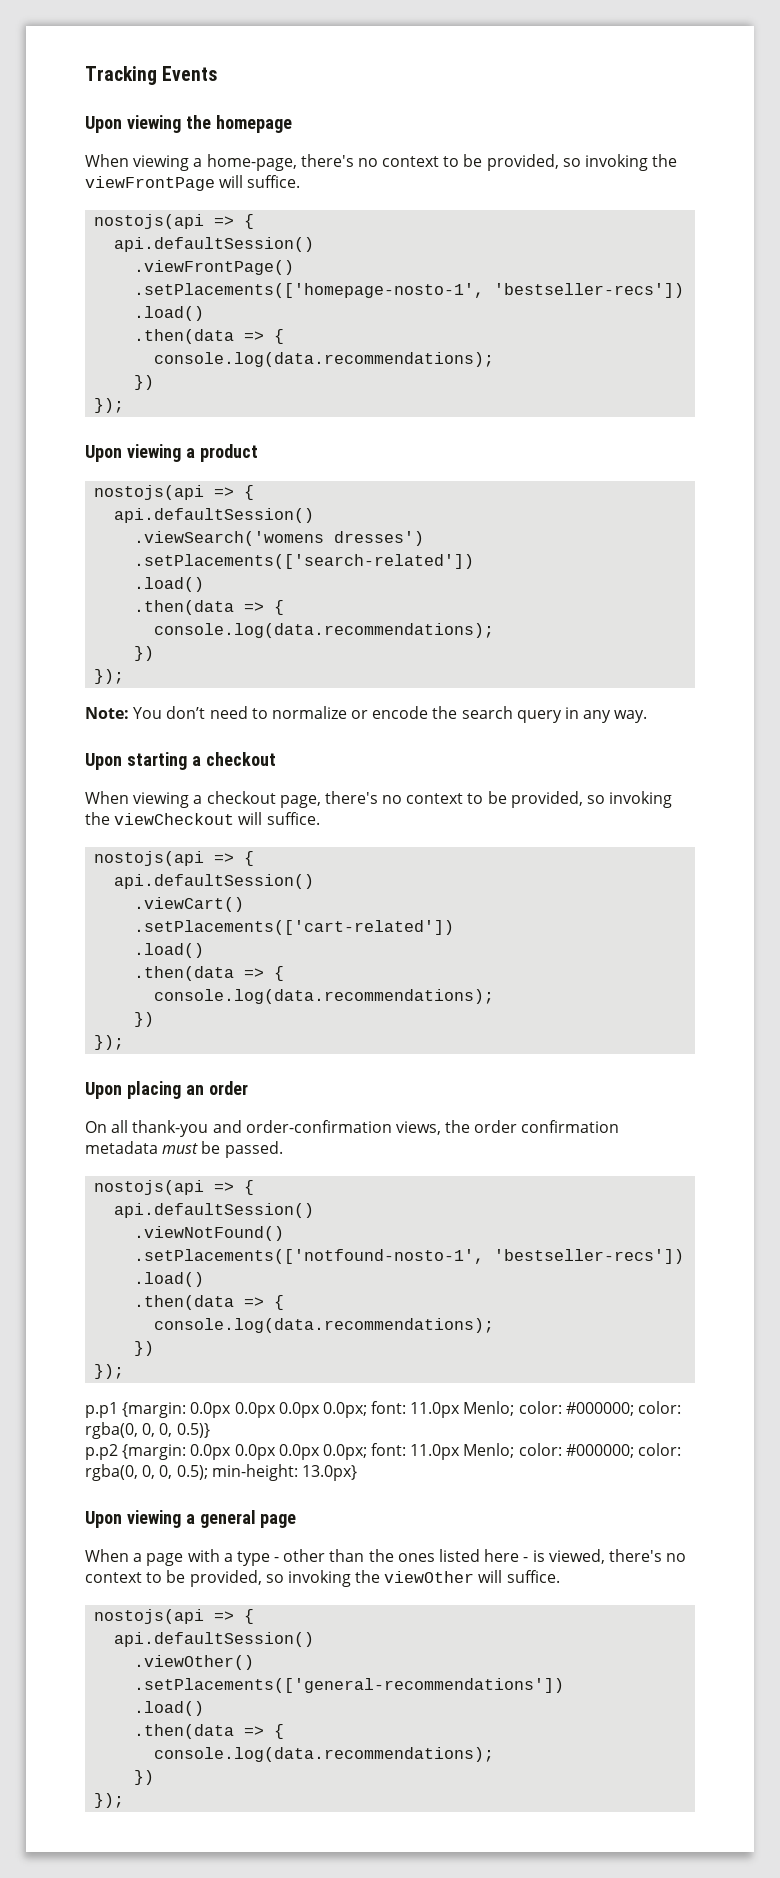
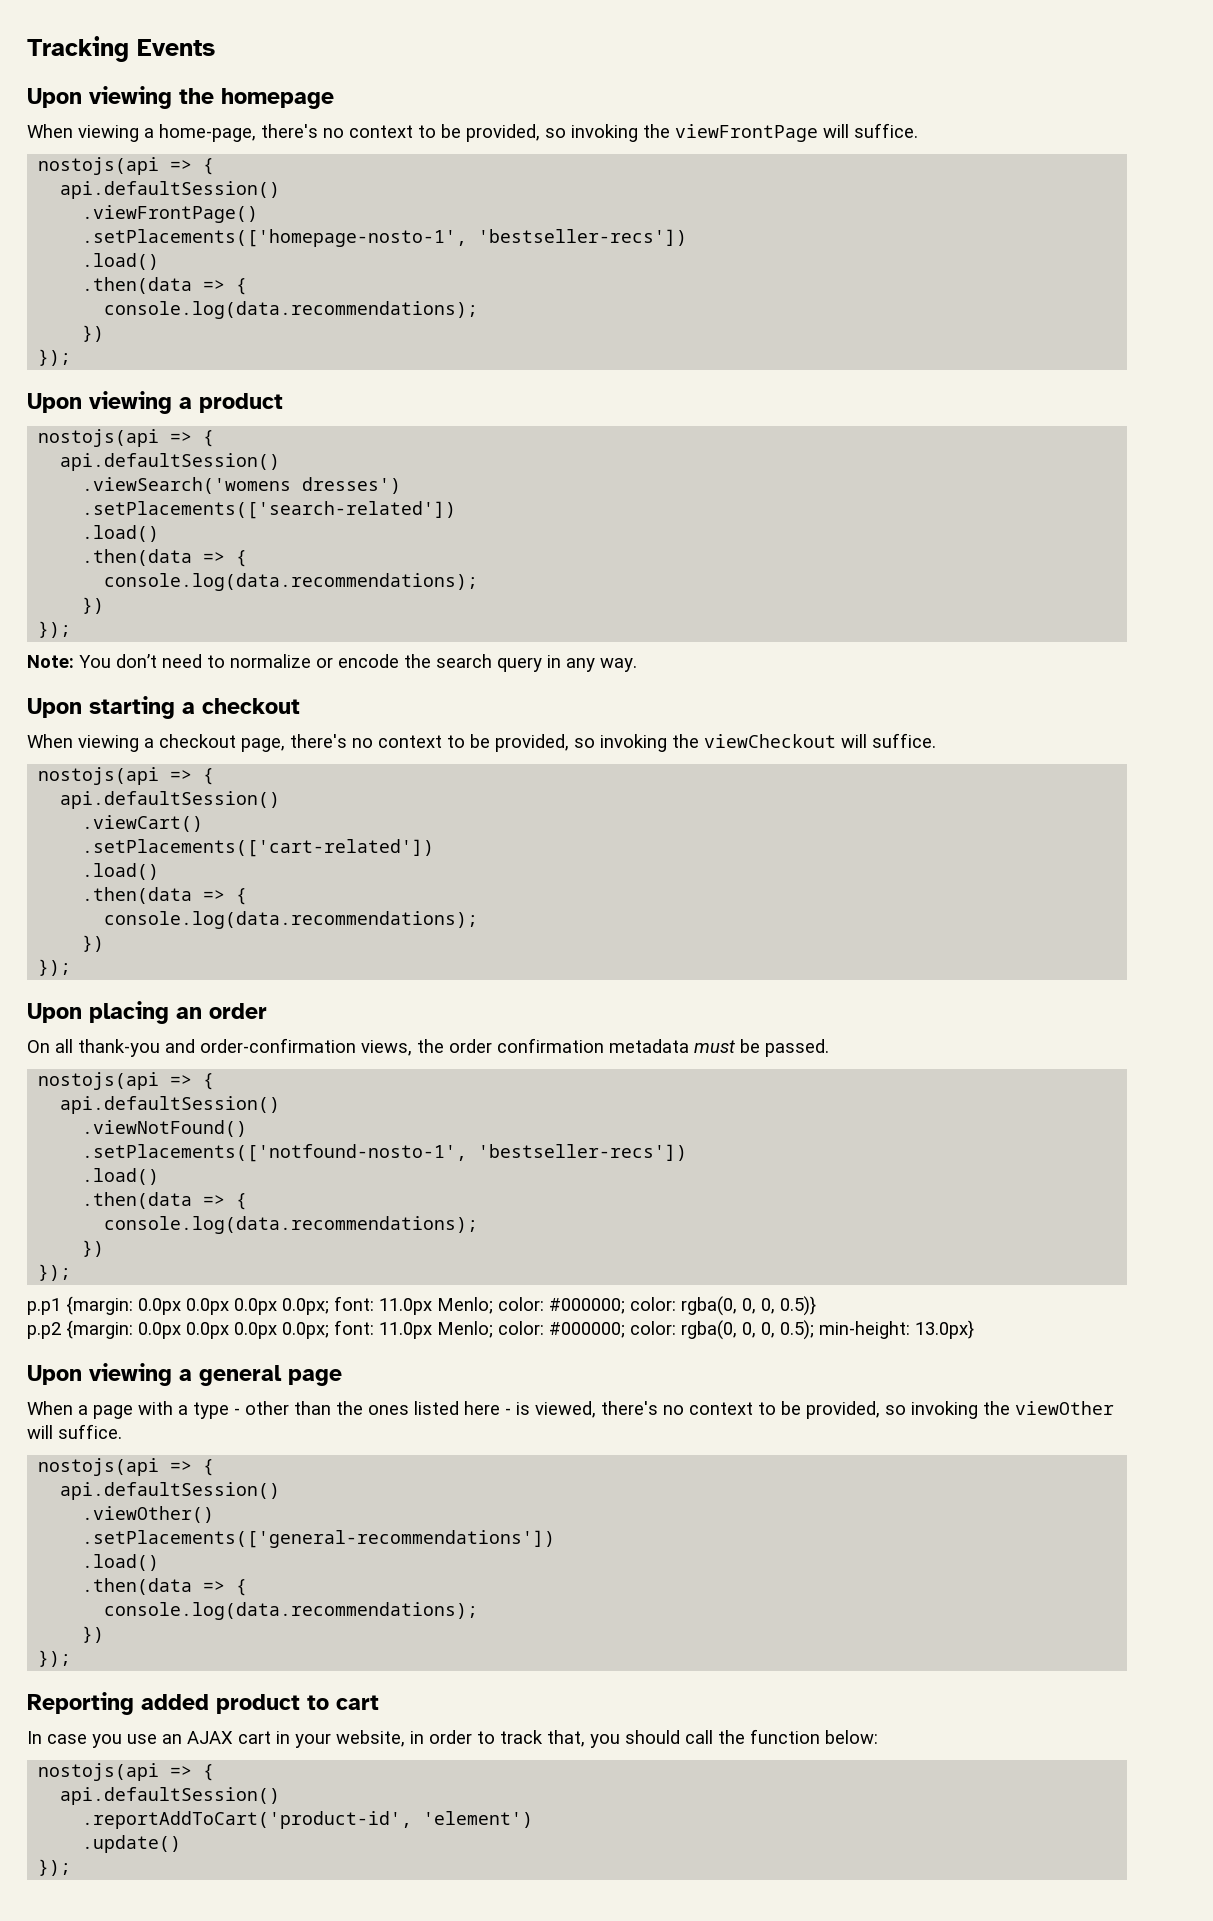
+ Reporting added product to cart
+ In case you use an AJAX cart in your website, in order to track that, you should call the function below:
+ nostojs(api => {
+ api.defaultSession()
+ .reportAddToCart('product-id', 'element')
+ .update()
+ });

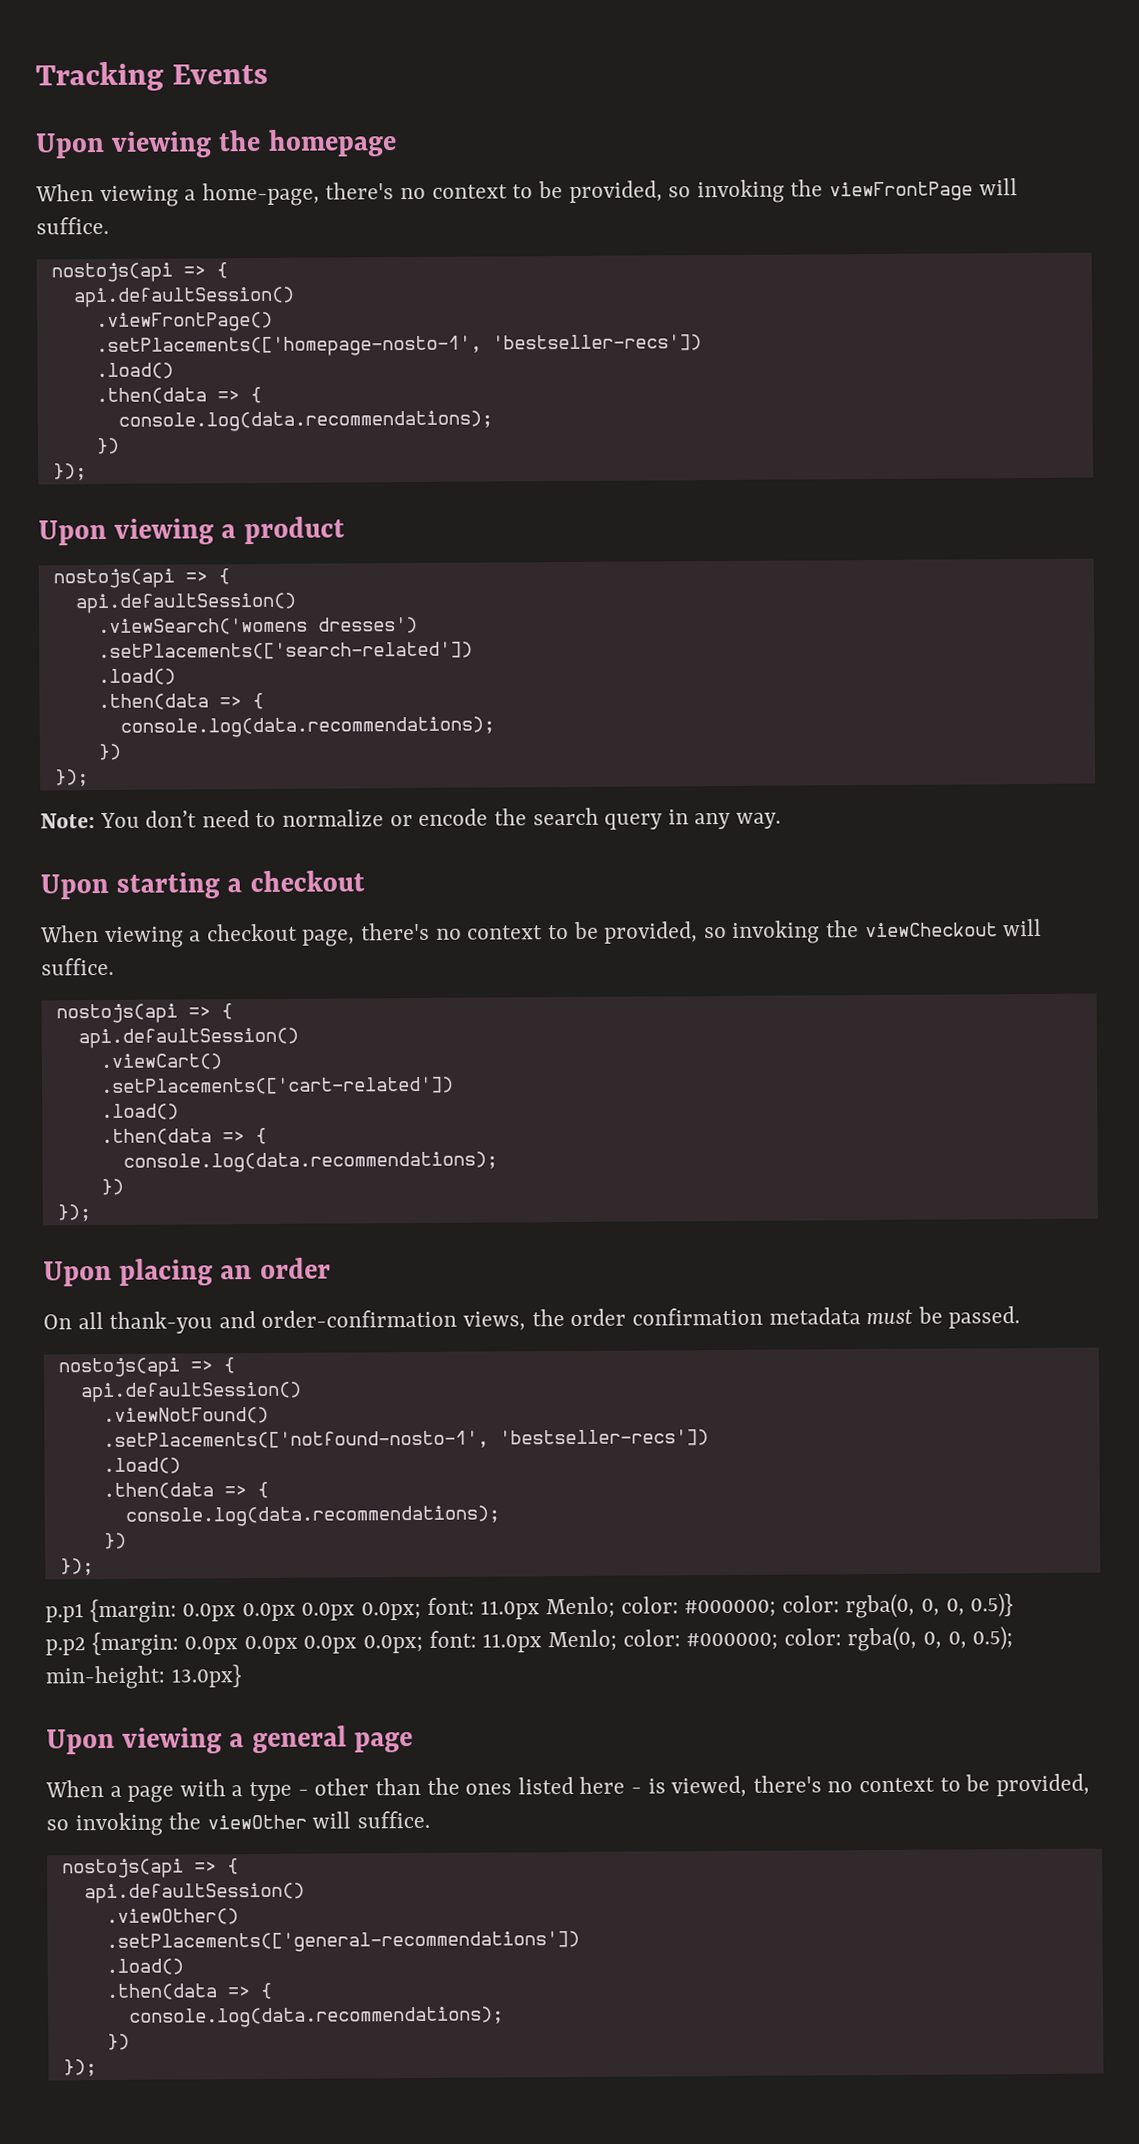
- Reporting added product to cart
- In case you use an AJAX cart in your website, in order to track that, you should call the function below:
- nostojs(api => {
- api.defaultSession()
- .reportAddToCart('product-id', 'element')
- .update()
- });

